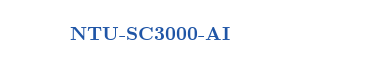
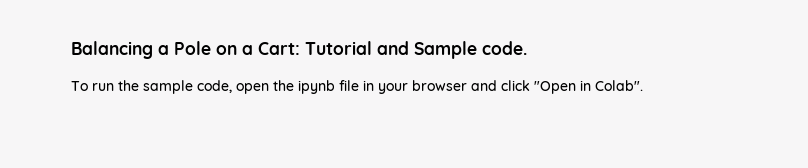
- NTU-SC3000-AI
+ Balancing a Pole on a Cart: Tutorial and Sample code.
+ To run the sample code, open the ipynb file in your browser and click "Open in Colab".

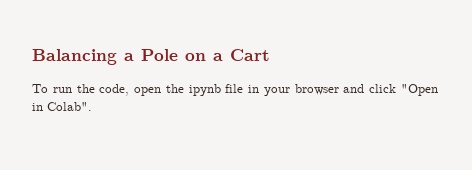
- Balancing a Pole on a Cart: Tutorial and Sample code.
+ Balancing a Pole on a Cart
- To run the sample code, open the ipynb file in your browser and click "Open in Colab".
+ To run the code, open the ipynb file in your browser and click "Open in Colab".

